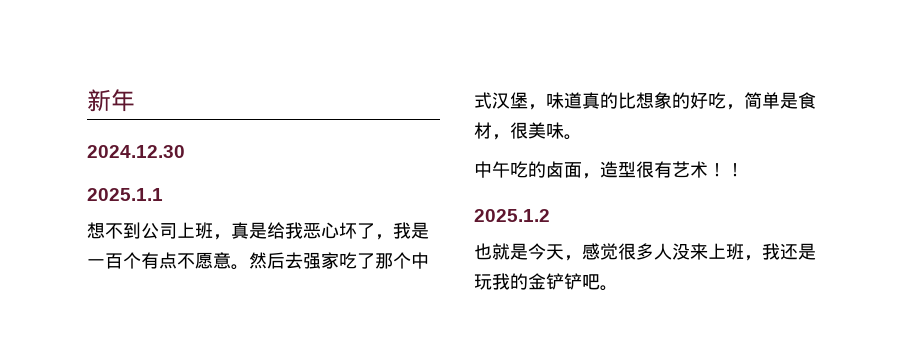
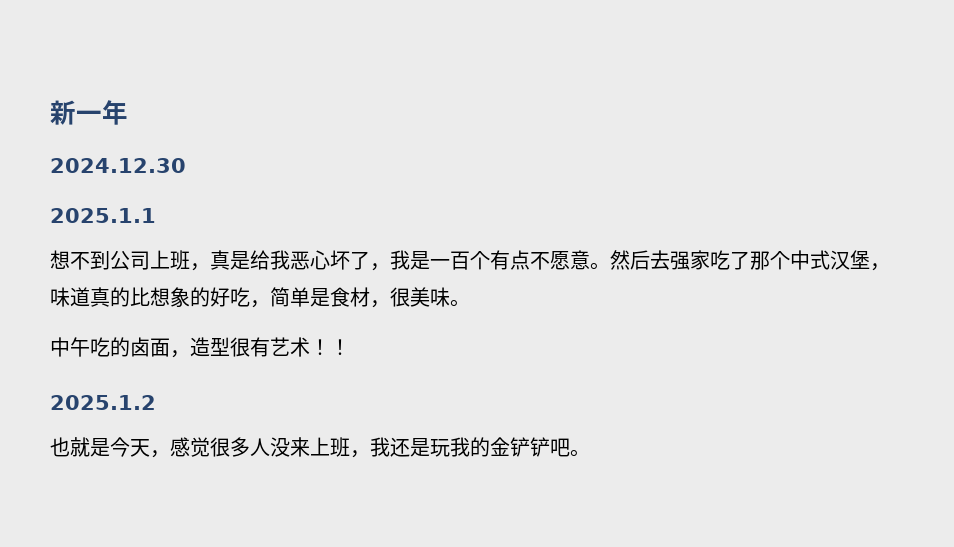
- 新年
+ 新一年

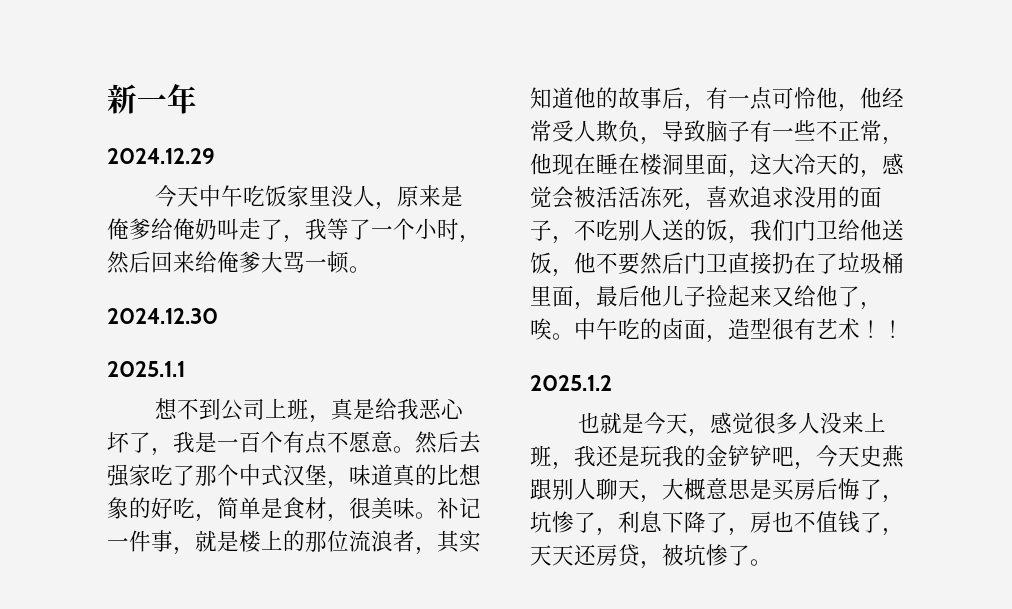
+ 2024.12.29
+ 今天中午吃饭家里没人，原来是俺爹给俺奶叫走了，我等了一个小时，然后回来给俺爹大骂一顿。
- 然后去强家吃了那个中式汉堡，味道真的比想象的好吃，简单是食材，很美味。
- 中午吃的卤面，造型很有艺术！
+ 然后去强家吃了那个中式汉堡，味道真的比想象的好吃，简单是食材，很美味。补记一件事，就是楼上的那位流浪者，其实知道他的故事后，有一点可怜他，他经常受人欺负，导致脑子有一些不正常，他现在睡在楼洞里面，这大冷天的，感觉会被活活冻死，喜欢追求没用的面子，不吃别人送的饭，我们门卫给他送饭，他不要然后门卫直接扔在了垃圾桶里面，最后他儿子捡起来又给他了，唉。中午吃的卤面，造型很有艺术！
- 也就是今天，感觉很多人没来上班，我还是玩我的金铲铲吧。
+ 也就是今天，感觉很多人没来上班，我还是玩我的金铲铲吧，今天史燕跟别人聊天，大概意思是买房后悔了，坑惨了，利息下降了，房也不值钱了，天天还房贷，被坑惨了。

